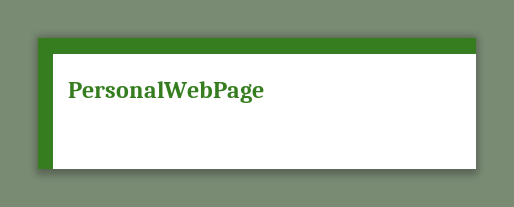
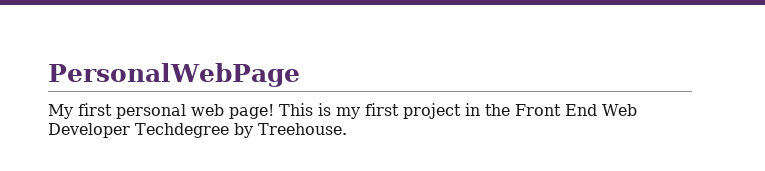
+ My first personal web page! This is my first project in the Front End Web Developer Techdegree by Treehouse.

